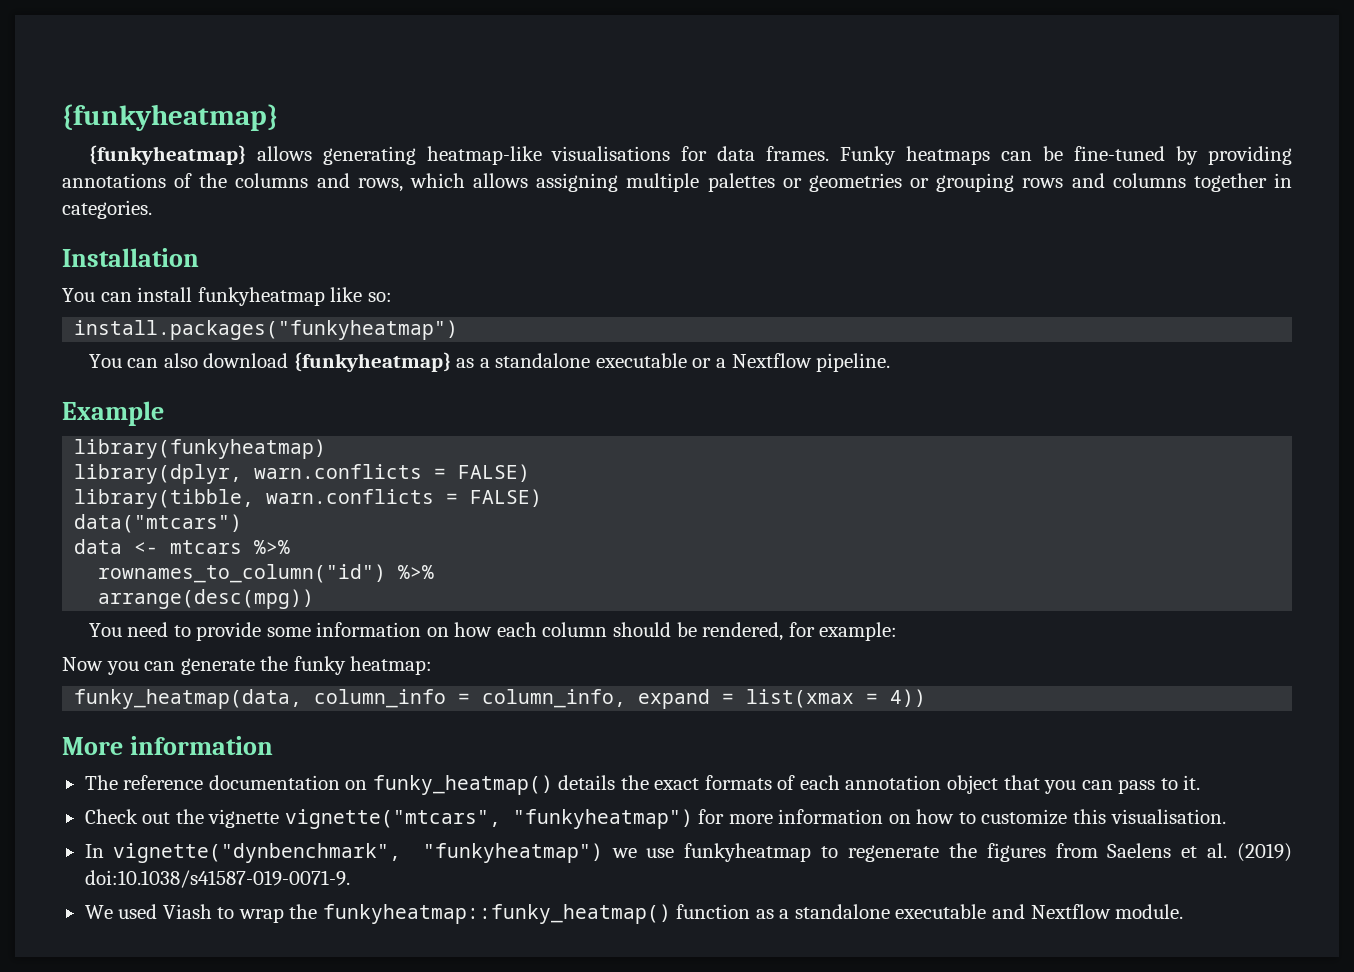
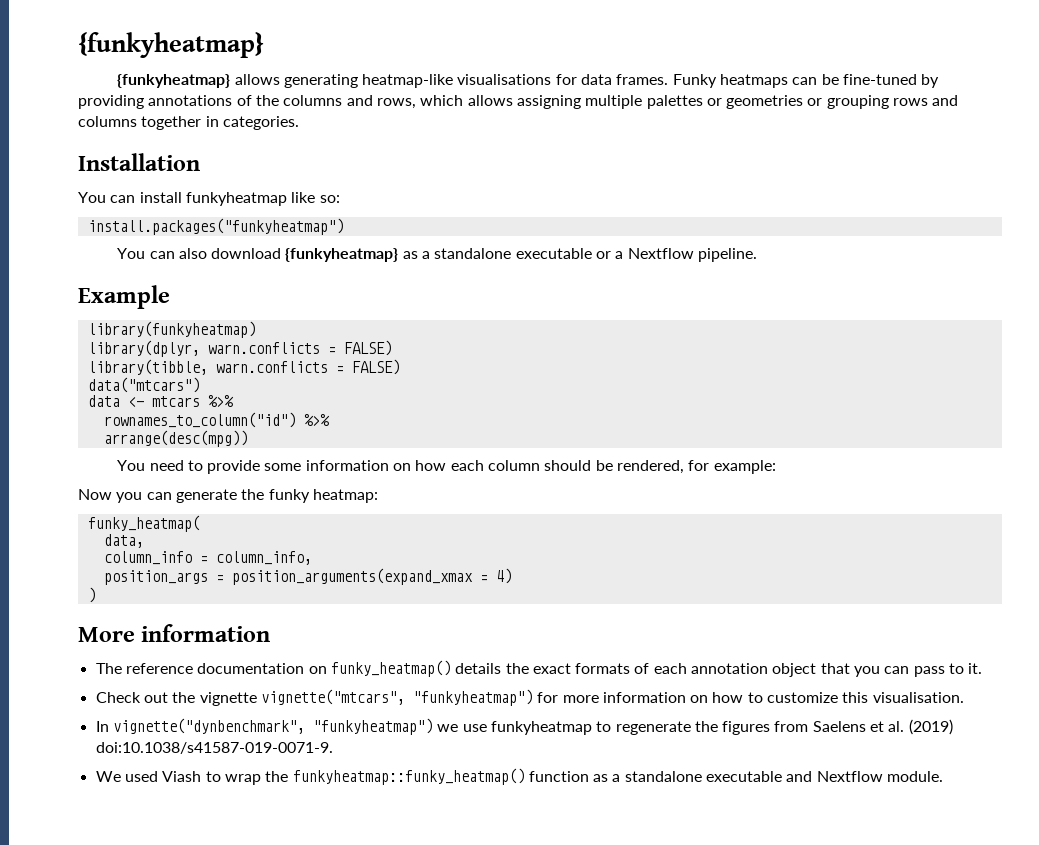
- funky_heatmap(data, column_info = column_info, expand = list(xmax = 4))
+ funky_heatmap(
+ data,
+ column_info = column_info,
+ position_args = position_arguments(expand_xmax = 4)
+ )

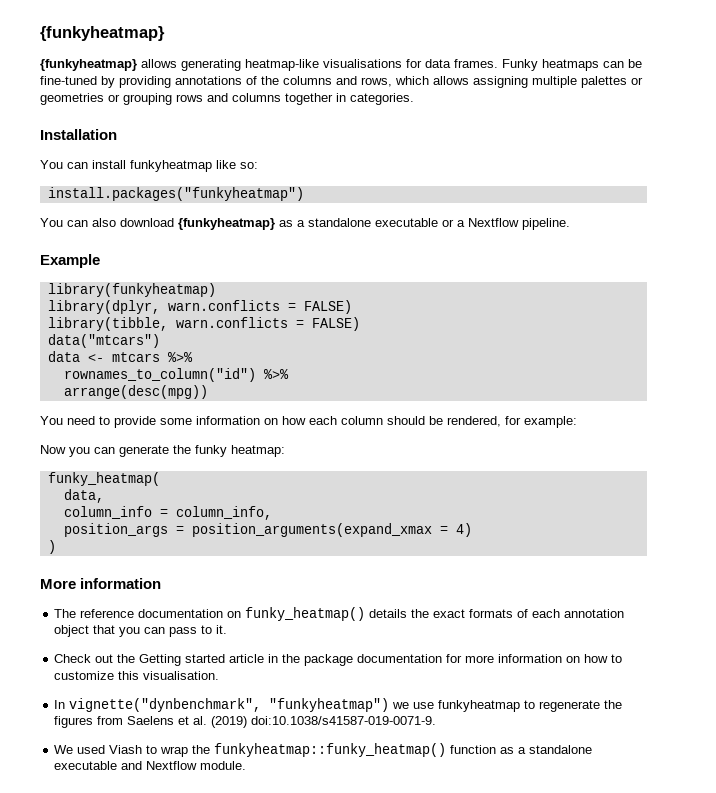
- Check out the vignette vignette("mtcars", "funkyheatmap") for more information on how to customize this visualisation.
+ Check out the Getting started article in the package documentation for more information on how to customize this visualisation.

